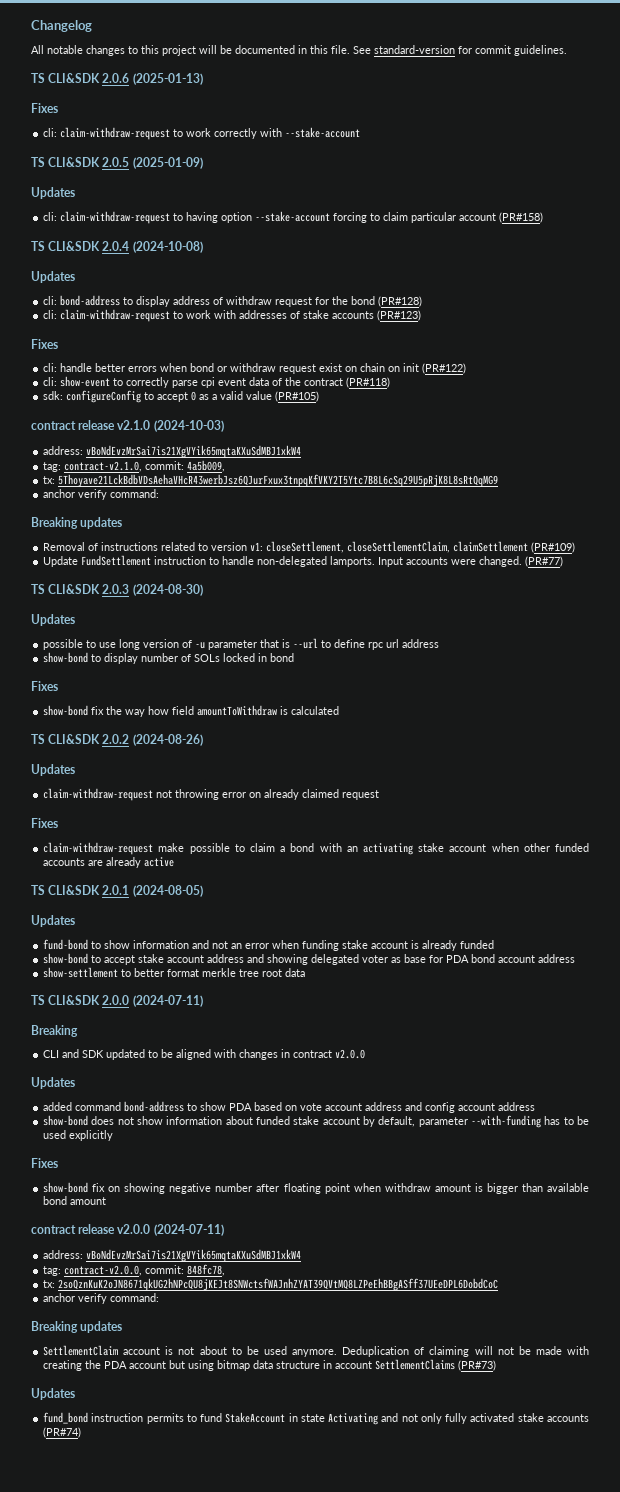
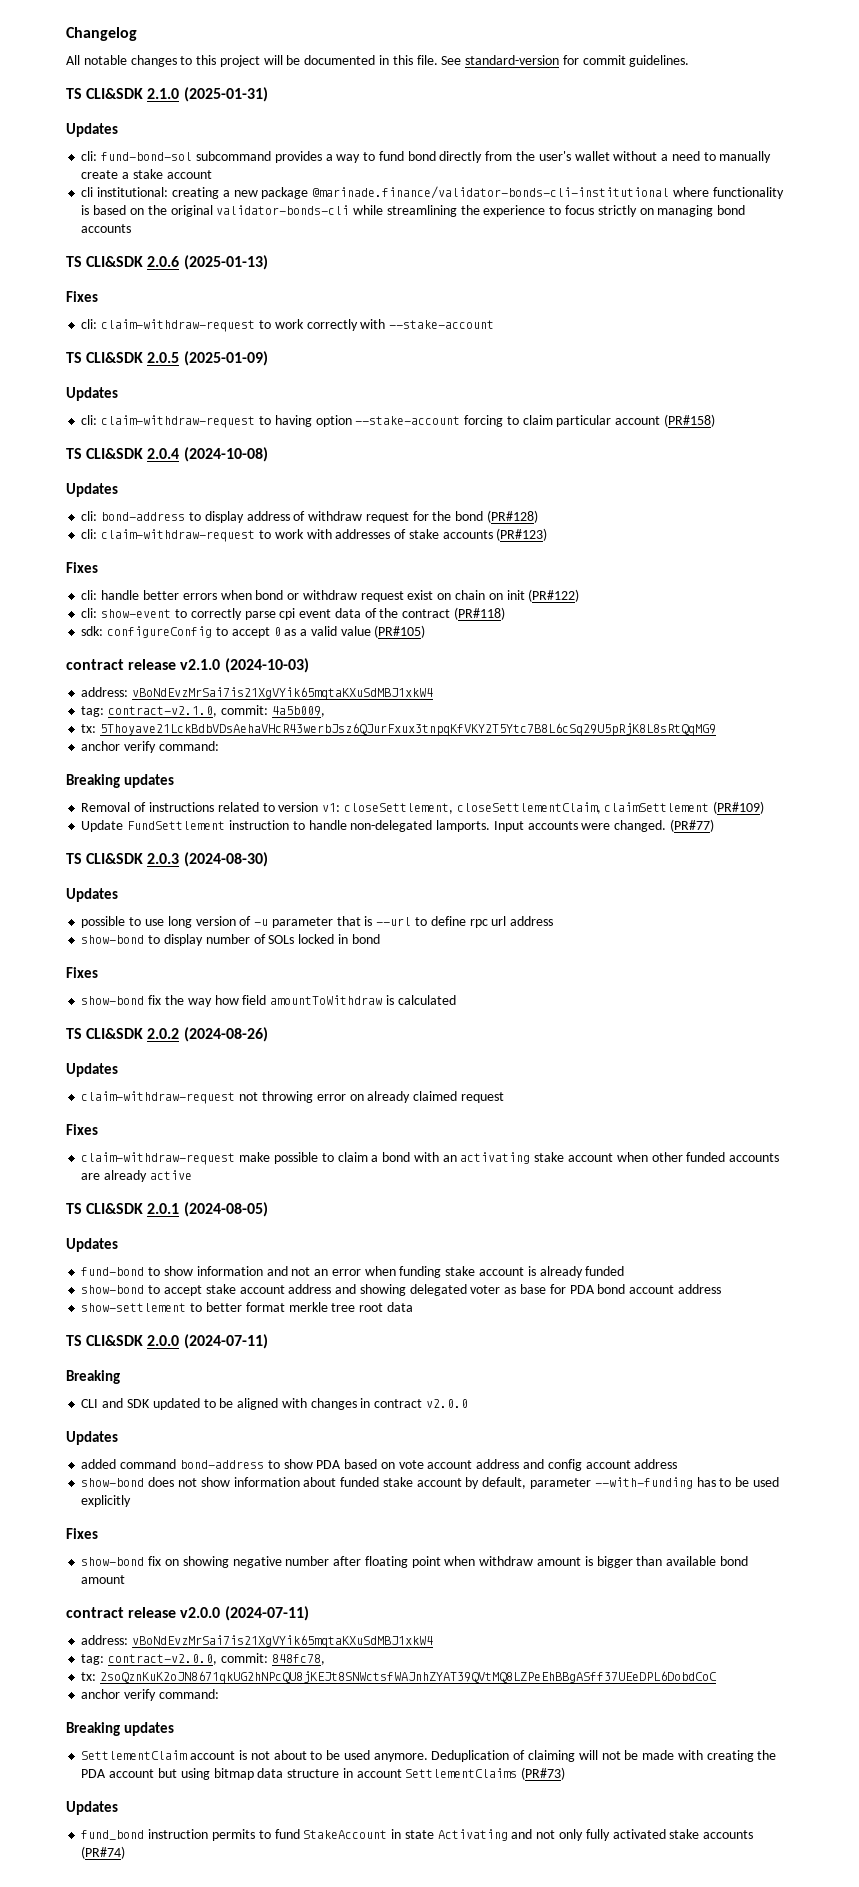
+ TS CLI&SDK 2.1.0 (2025-01-31)
+ Updates
+ cli: fund-bond-sol subcommand provides a way to fund bond directly from the user's wallet without a need to manually create a stake account
+ cli institutional: creating a new package @marinade.finance/validator-bonds-cli-institutional where functionality is based on the original validator-bonds-cli while streamlining the experience to focus strictly on managing bond accounts

